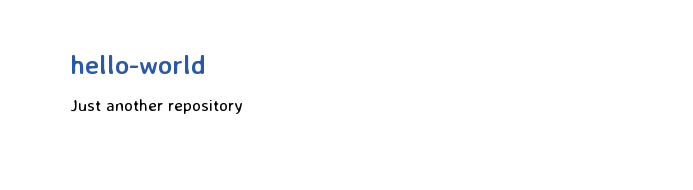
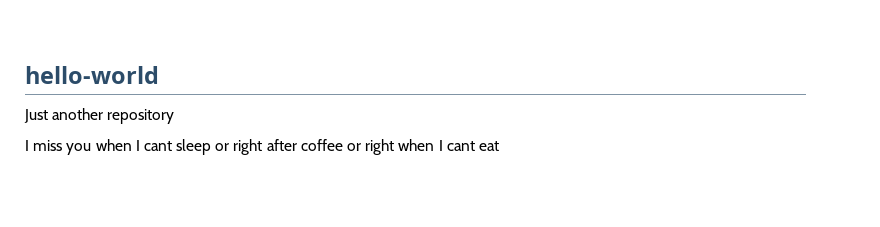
+ I miss you when I cant sleep or right after coffee or right when I cant eat

